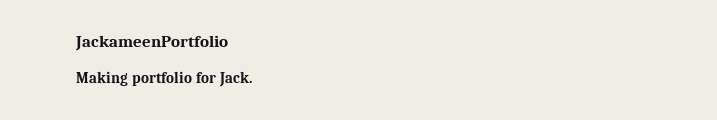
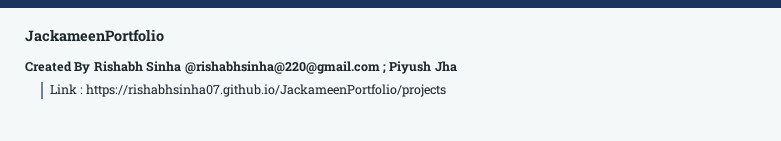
- Making portfolio for Jack.
+ Created By Rishabh Sinha @rishabhsinha@220@gmail.com ; Piyush Jha
+ Link : https://rishabhsinha07.github.io/JackameenPortfolio/projects

